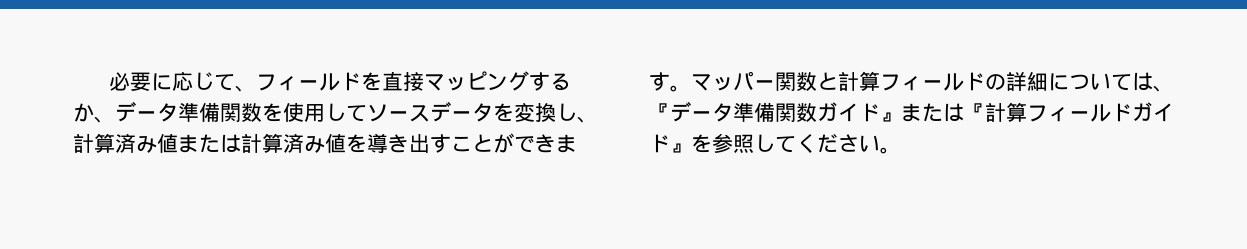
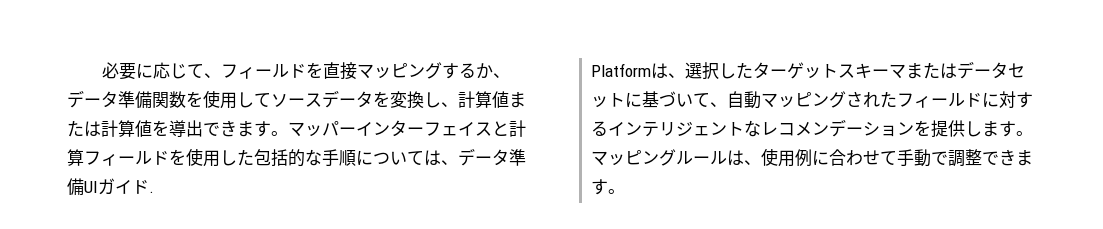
- 必要に応じて、フィールドを直接マッピングするか、データ準備関数を使用してソースデータを変換し、計算済み値または計算済み値を導き出すことができます。
+ 必要に応じて、フィールドを直接マッピングするか、データ準備関数を使用してソースデータを変換し、計算値または計算値を導出できます。
- マッパー関数と計算フィールドの詳細については、『データ準備関数ガイド』または『計算フィールドガイド』を参照してください。
+ マッパーインターフェイスと計算フィールドを使用した包括的な手順については、データ準備UIガイド.
+ Platformは、選択したターゲットスキーマまたはデータセットに基づいて、自動マッピングされたフィールドに対するインテリジェントなレコメンデーションを提供します。マッピングルールは、使用例に合わせて手動で調整できます。

